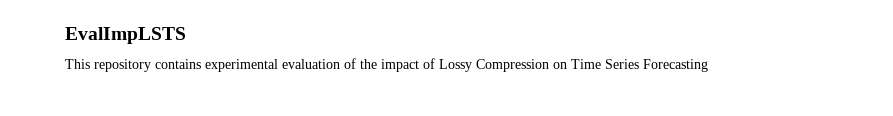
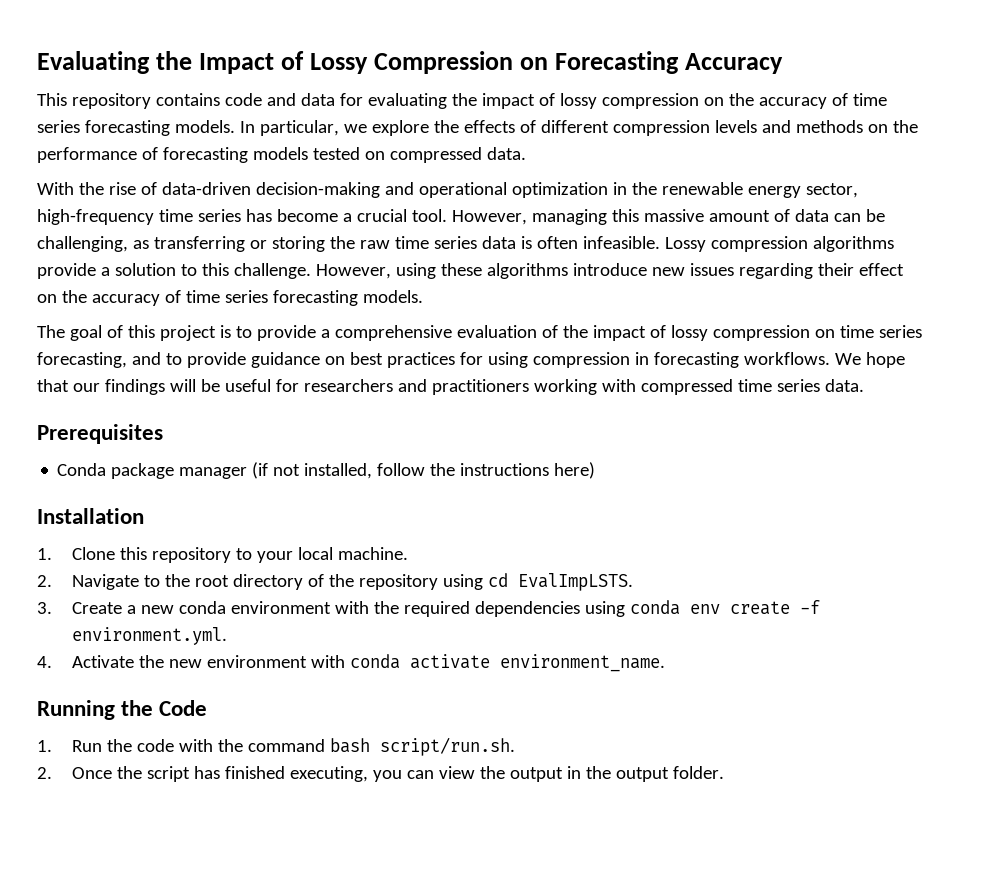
- EvalImpLSTS
- This repository contains experimental evaluation of the impact of Lossy Compression on Time Series Forecasting
+ Evaluating the Impact of Lossy Compression on Forecasting Accuracy
+ This repository contains code and data for evaluating the impact of lossy compression on the accuracy of time series forecasting models. In particular, we explore the effects of different compression levels and methods on the performance of forecasting models tested on compressed data.
+ With the rise of data-driven decision-making and operational optimization in the renewable energy sector, high-frequency time series has become a crucial tool. However, managing this massive amount of data can be challenging, as transferring or storing the raw time series data is often infeasible. Lossy compression algorithms provide a solution to this challenge. However, using these algorithms introduce new issues regarding their effect on the accuracy of time series forecasting models.
+ The goal of this project is to provide a comprehensive evaluation of the impact of lossy compression on time series forecasting, and to provide guidance on best practices for using compression in forecasting workflows. We hope that our findings will be useful for researchers and practitioners working with compressed time series data.
+ Prerequisites
+ Conda package manager (if not installed, follow the instructions here)
+ Installation
+ 1. Clone this repository to your local machine.
+ 2. Navigate to the root directory of the repository using cd EvalImpLSTS.
+ 3. Create a new conda environment with the required dependencies using conda env create -f environment.yml.
+ 4. Activate the new environment with conda activate environment_name.
+ Running the Code
+ 1. Run the code with the command bash script/run.sh.
+ 2. Once the script has finished executing, you can view the output in the output folder.

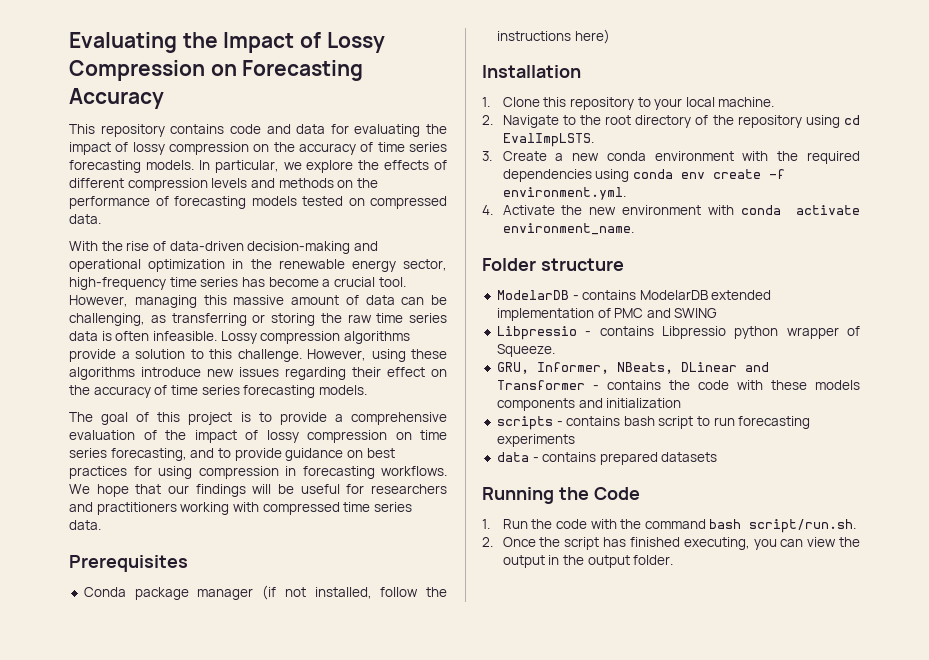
+ Folder structure
+ ModelarDB - contains ModelarDB extended implementation of PMC and SWING
+ Libpressio - contains Libpressio python wrapper of Squeeze.
+ GRU, Informer, NBeats, DLinear and Transformer - contains the code with these models components and initialization
+ scripts - contains bash script to run forecasting experiments
+ data - contains prepared datasets

